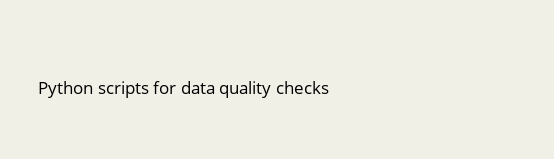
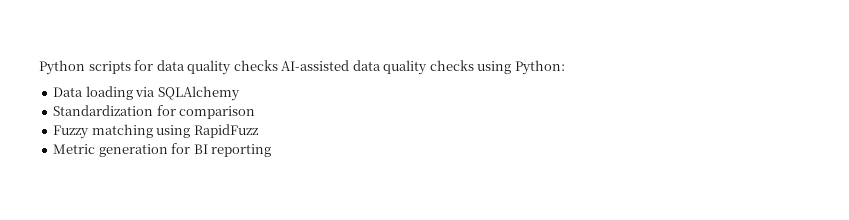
- Python scripts for data quality checks
+ Python scripts for data quality checks AI-assisted data quality checks using Python:
+ Data loading via SQLAlchemy
+ Standardization for comparison
+ Fuzzy matching using RapidFuzz
+ Metric generation for BI reporting

